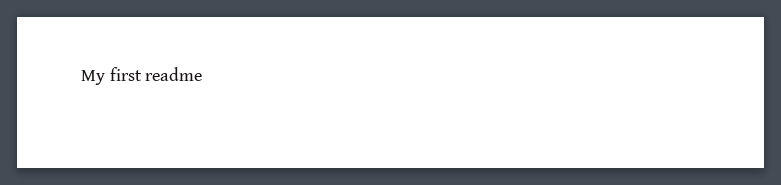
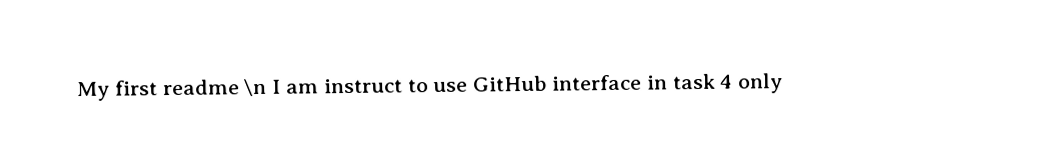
- My first readme
+ My first readme \n I am instruct to use GitHub interface in task 4 only

